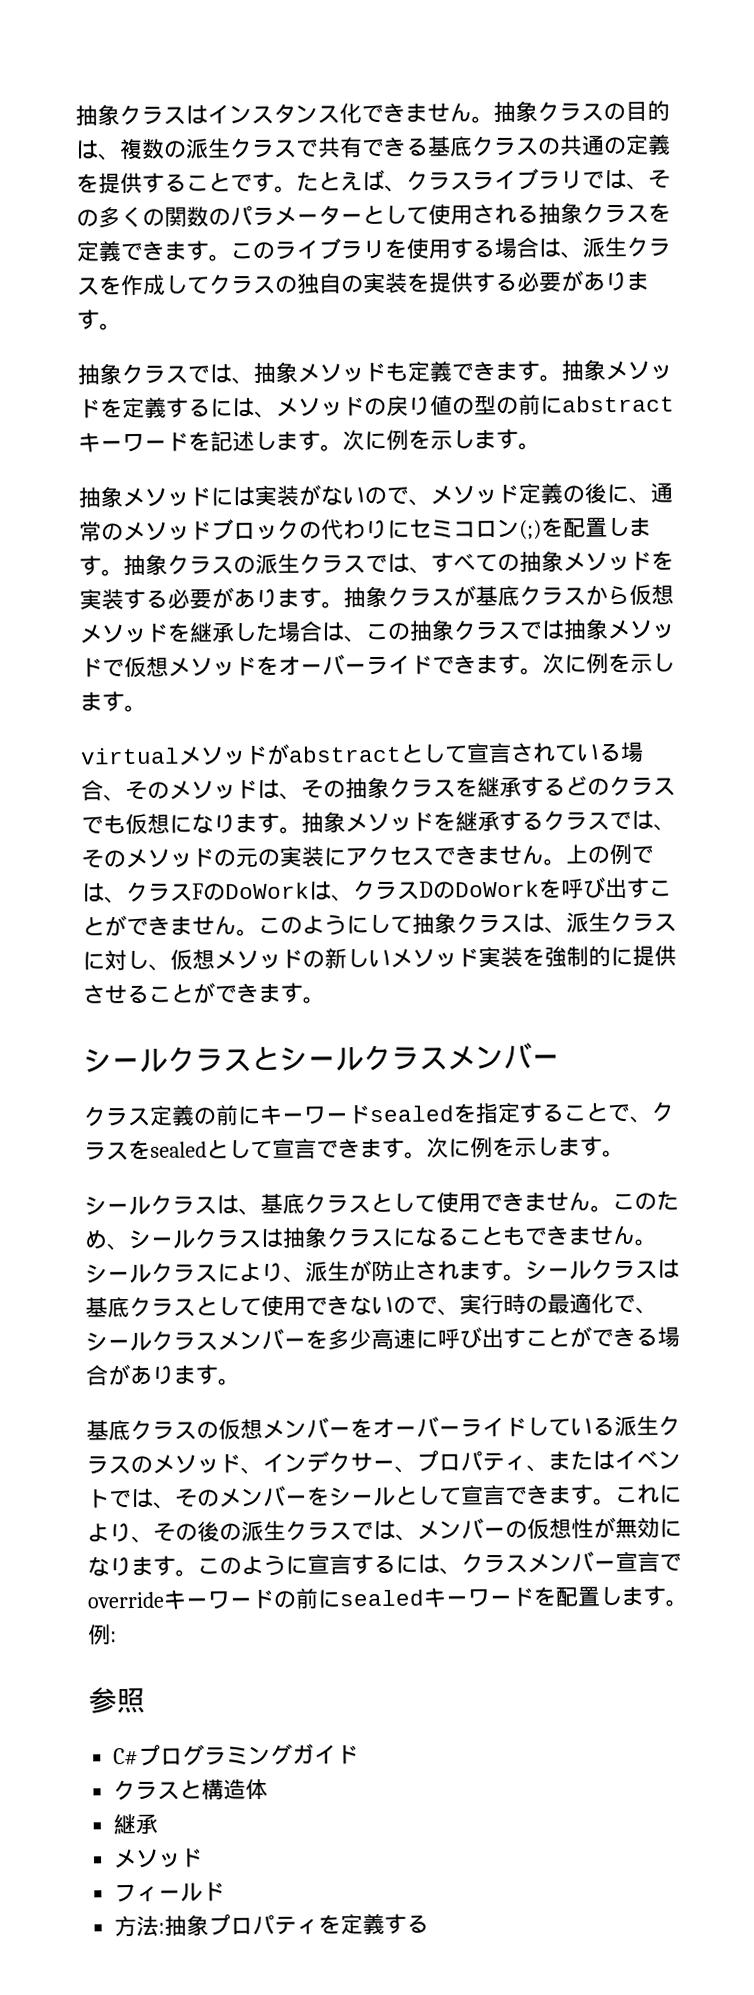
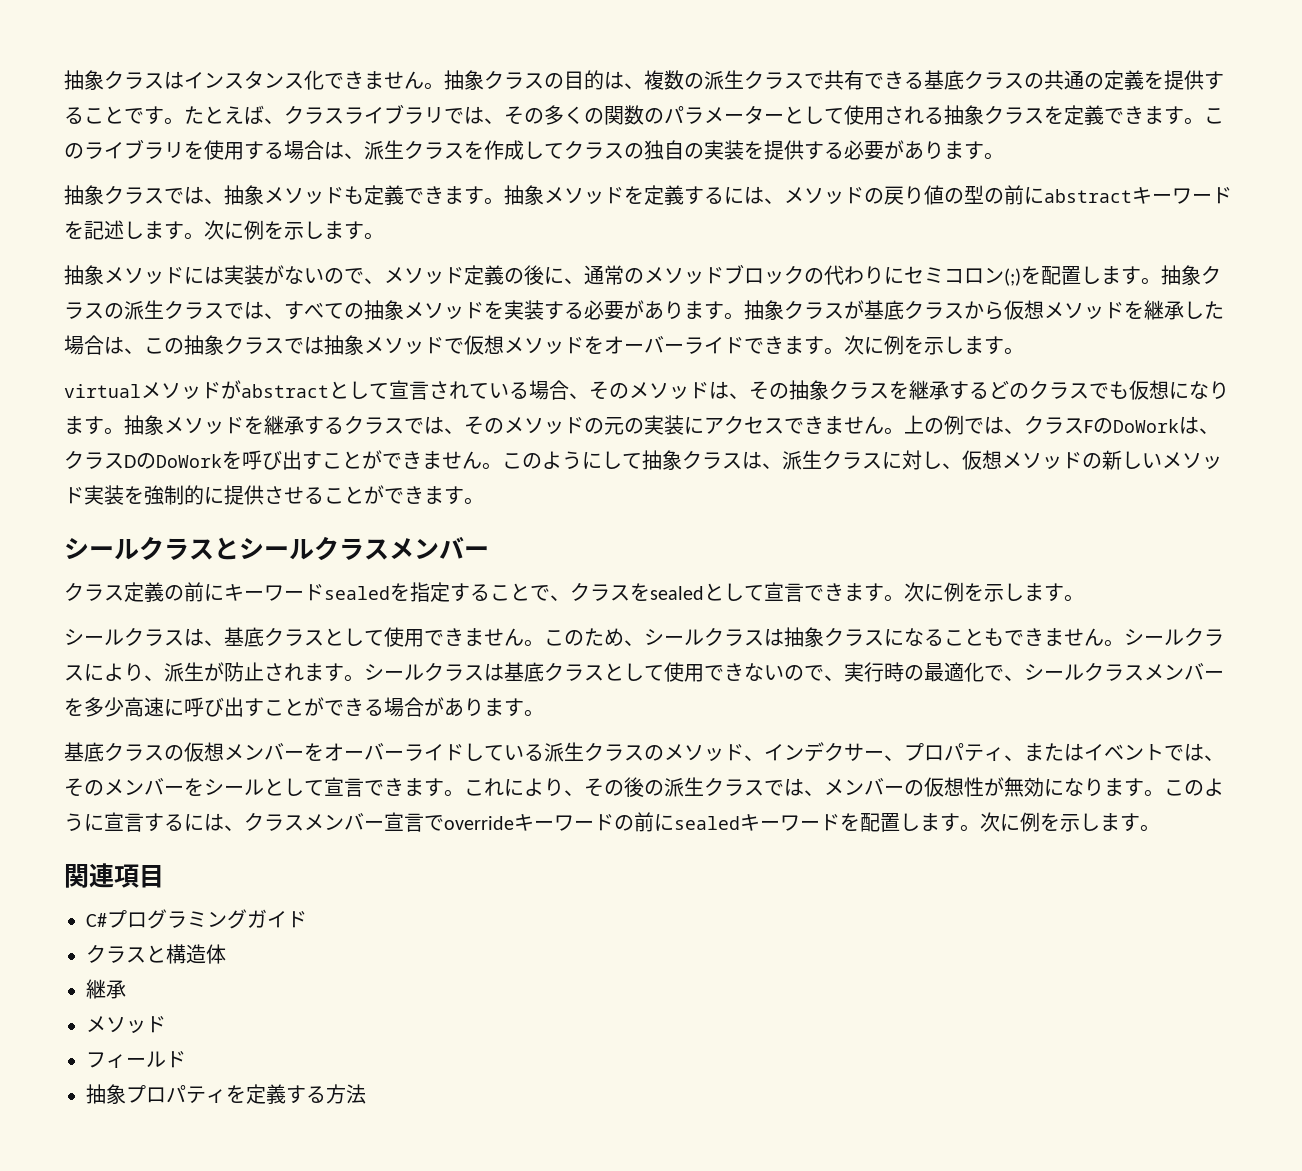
- このように宣言するには、クラスメンバー宣言でoverrideキーワードの前にsealedキーワードを配置します。例:
- 参照
+ このように宣言するには、クラスメンバー宣言でoverrideキーワードの前にsealedキーワードを配置します。次に例を示します。
+ 関連項目
- 方法:抽象プロパティを定義する
+ 抽象プロパティを定義する方法

